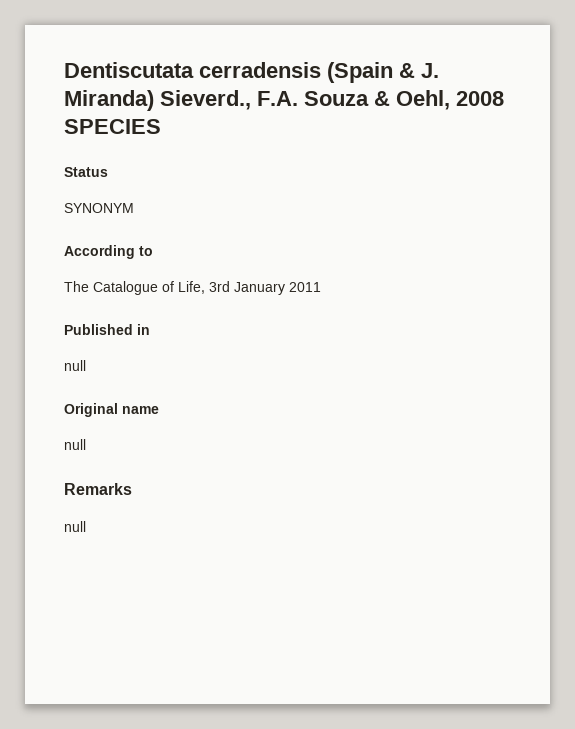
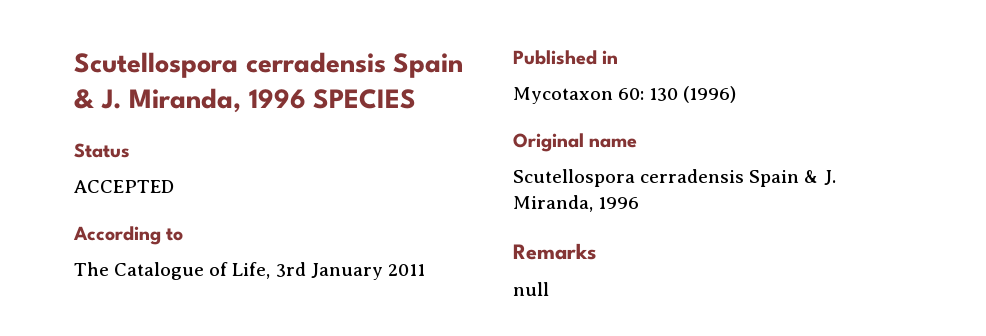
- Dentiscutata cerradensis (Spain & J. Miranda) Sieverd., F.A. Souza & Oehl, 2008 SPECIES
+ Scutellospora cerradensis Spain & J. Miranda, 1996 SPECIES
- SYNONYM
+ ACCEPTED
  Published in
- null
+ Mycotaxon 60: 130 (1996)
  Original name
- null
+ Scutellospora cerradensis Spain & J. Miranda, 1996

